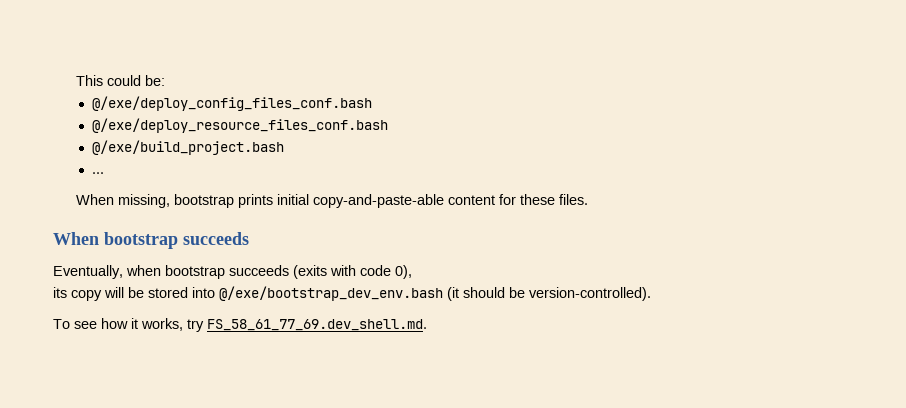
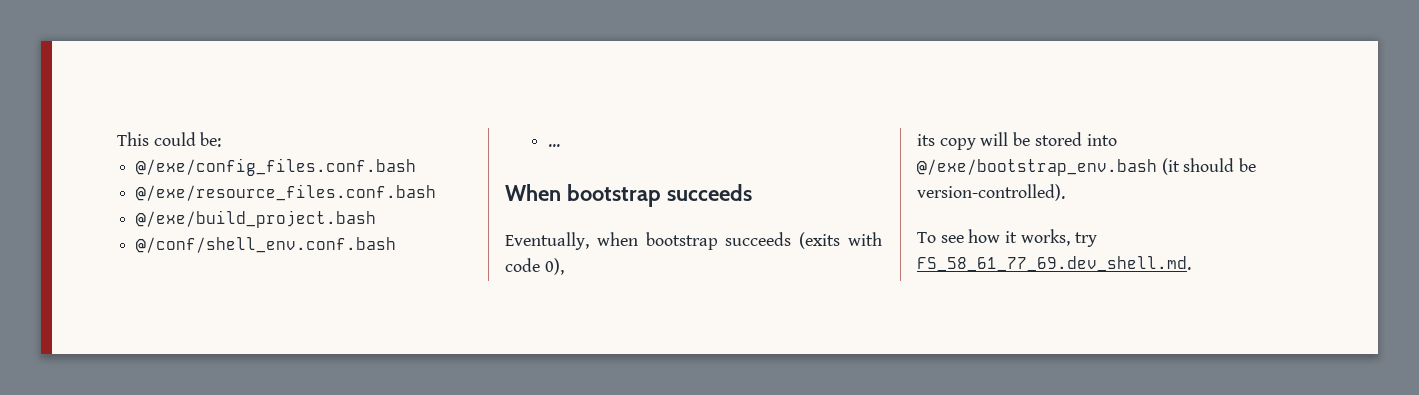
- @/exe/deploy_config_files_conf.bash
- @/exe/deploy_resource_files_conf.bash
+ @/exe/config_files.conf.bash
+ @/exe/resource_files.conf.bash
+ @/conf/shell_env.conf.bash
- When missing, bootstrap prints initial copy-and-paste-able content for these files.
- its copy will be stored into @/exe/bootstrap_dev_env.bash (it should be version-controlled).
+ its copy will be stored into @/exe/bootstrap_env.bash (it should be version-controlled).

